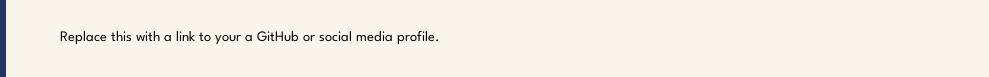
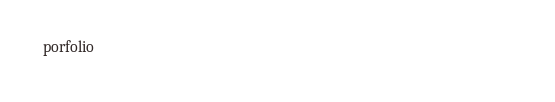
- Replace this with a link to your a GitHub or social media profile.
+ porfolio

